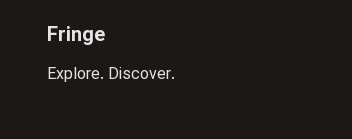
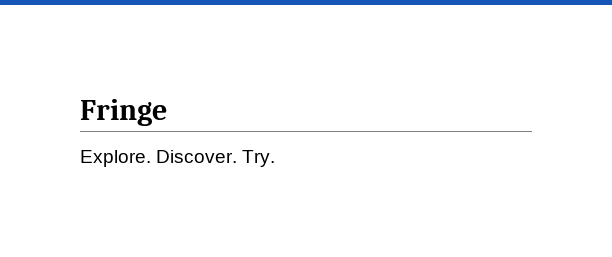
+ Try.

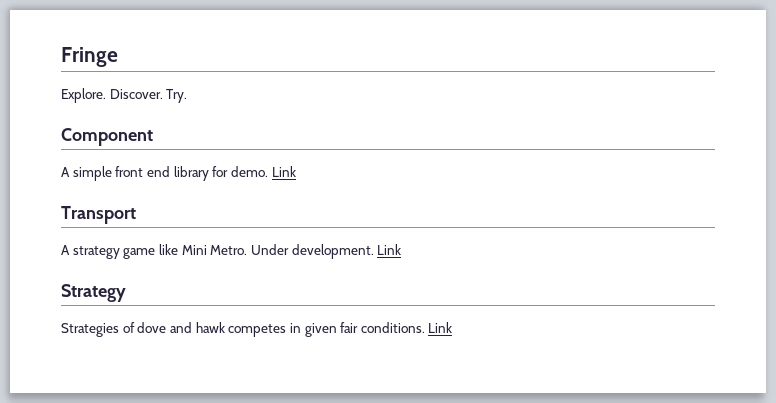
+ Component
+ A simple front end library for demo. Link
+ Transport
+ A strategy game like Mini Metro. Under development. Link
+ Strategy
+ Strategies of dove and hawk competes in given fair conditions. Link

